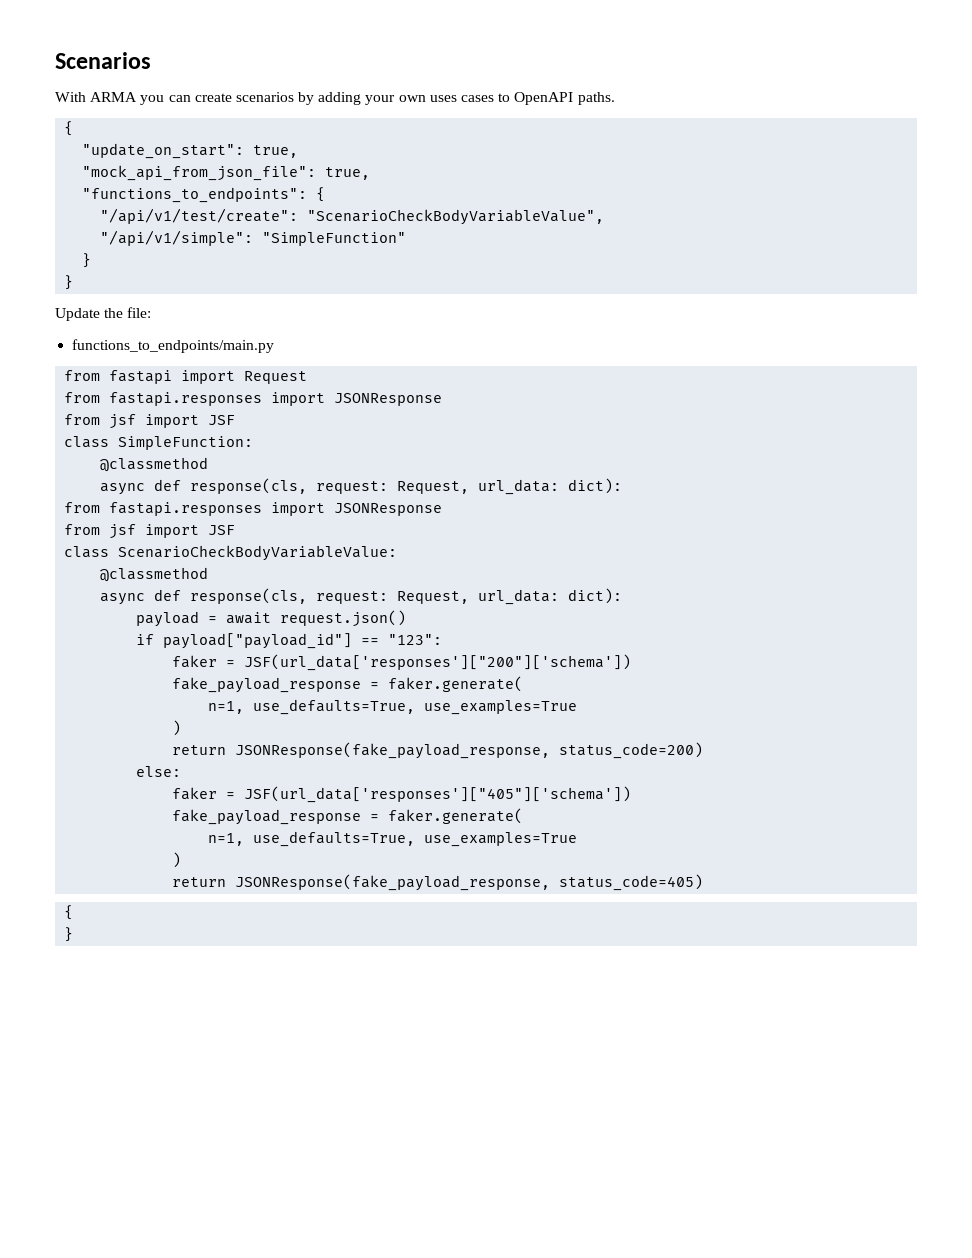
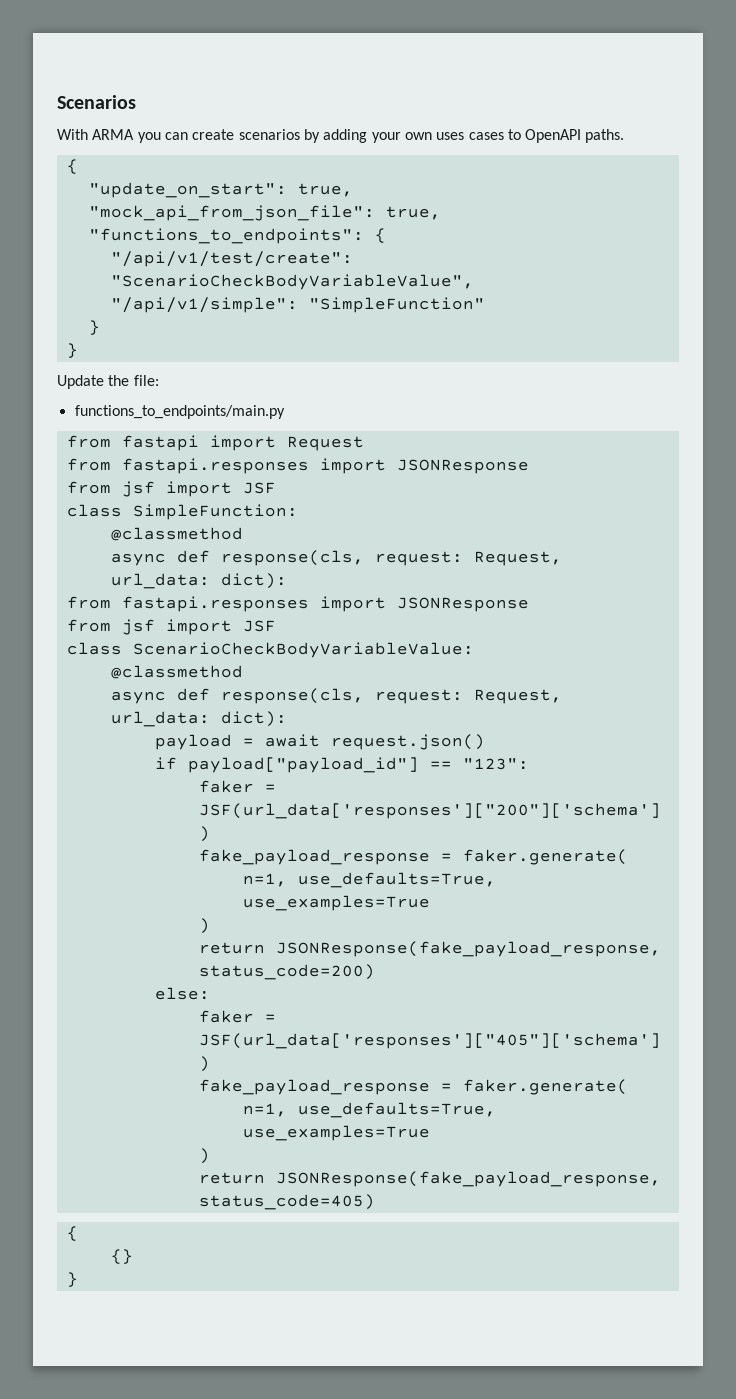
+ {}

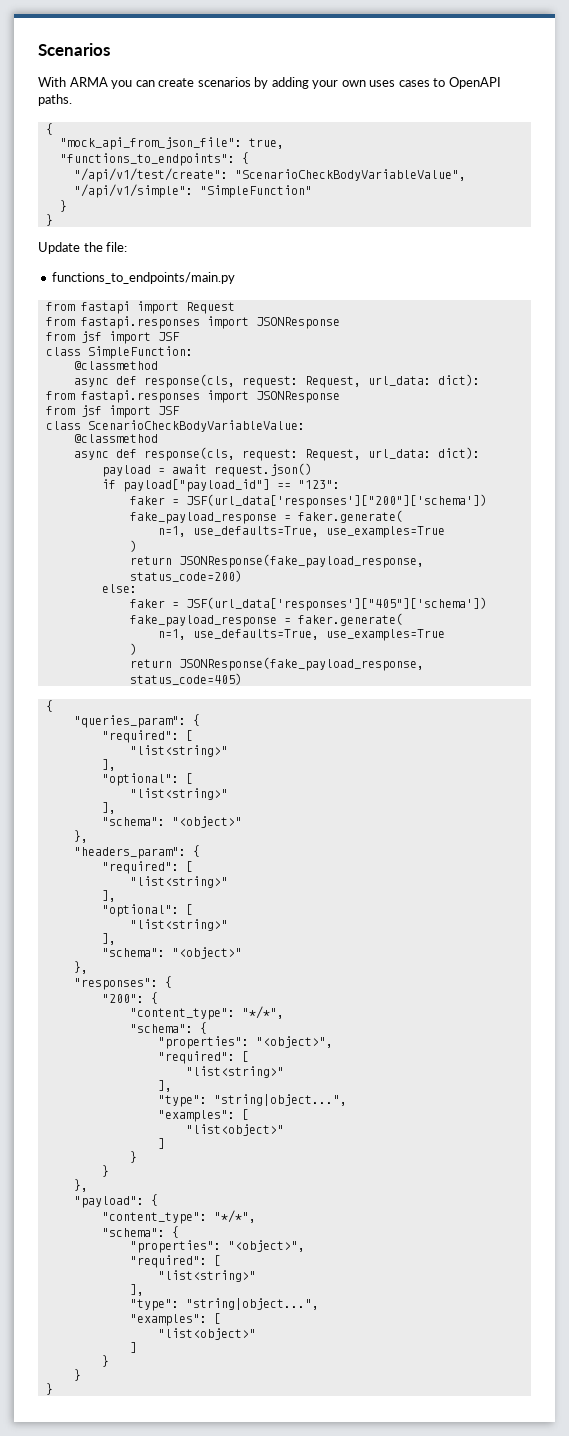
- "update_on_start": true,
- {}
+ "queries_param": {
+ "required": [
+ "list<string>"
+ ],
+ "optional": [
+ "list<string>"
+ ],
+ "schema": "<object>"
+ },
+ "headers_param": {
+ "required": [
+ "list<string>"
+ ],
+ "optional": [
+ "list<string>"
+ ],
+ "schema": "<object>"
+ },
+ "responses": {
+ "200": {
+ "content_type": "*/*",
+ "schema": {
+ "properties": "<object>",
+ "required": [
+ "list<string>"
+ ],
+ "type": "string|object...",
+ "examples": [
+ "list<object>"
+ ]
+ }
+ }
+ },
+ "payload": {
+ "content_type": "*/*",
+ "schema": {
+ "properties": "<object>",
+ "required": [
+ "list<string>"
+ ],
+ "type": "string|object...",
+ "examples": [
+ "list<object>"
+ ]
+ }
+ }

